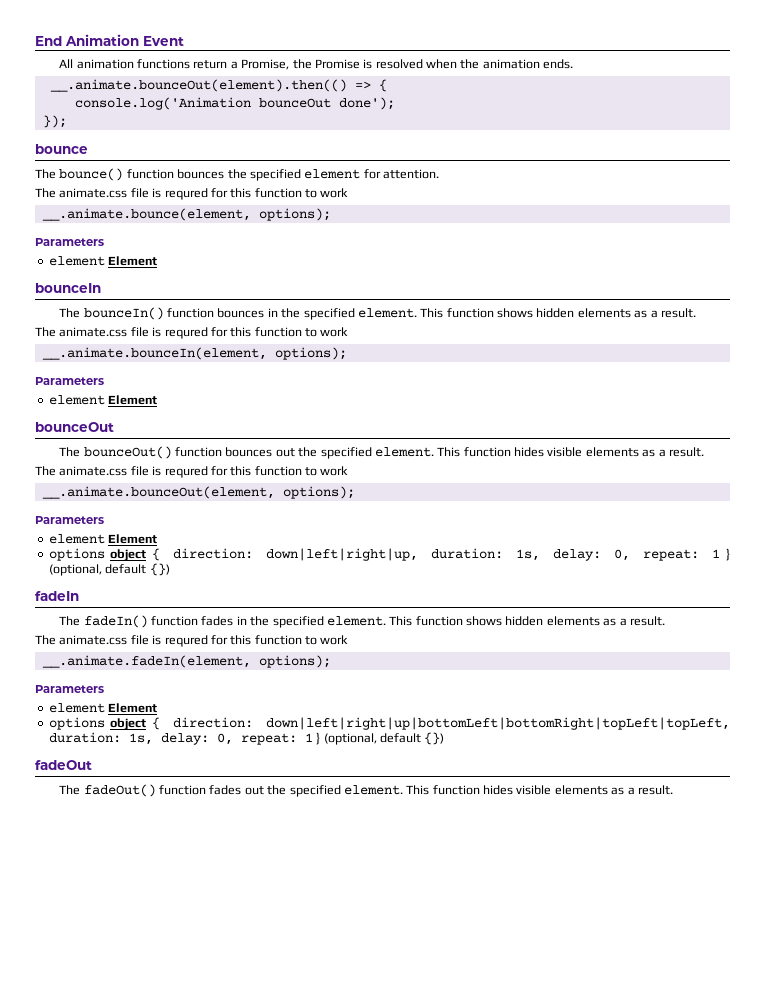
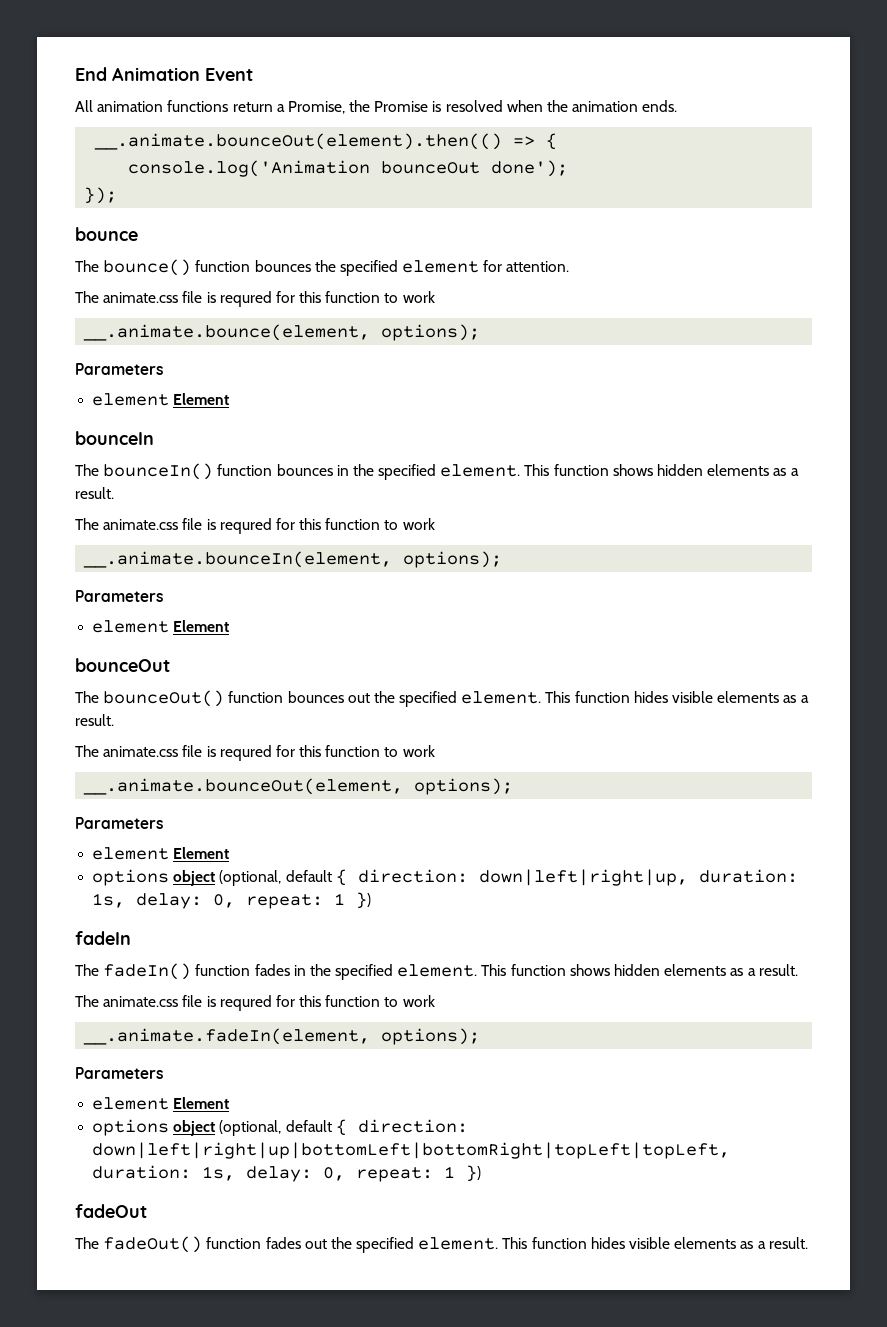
- options object { direction: down|left|right|up, duration: 1s, delay: 0, repeat: 1 } (optional, default {})
+ options object (optional, default { direction: down|left|right|up, duration: 1s, delay: 0, repeat: 1 })
- options object { direction: down|left|right|up|bottomLeft|bottomRight|topLeft|topLeft, duration: 1s, delay: 0, repeat: 1 } (optional, default {})
+ options object (optional, default { direction: down|left|right|up|bottomLeft|bottomRight|topLeft|topLeft, duration: 1s, delay: 0, repeat: 1 })

